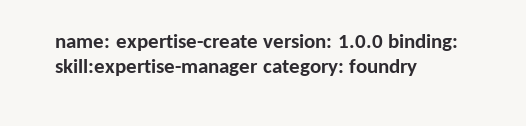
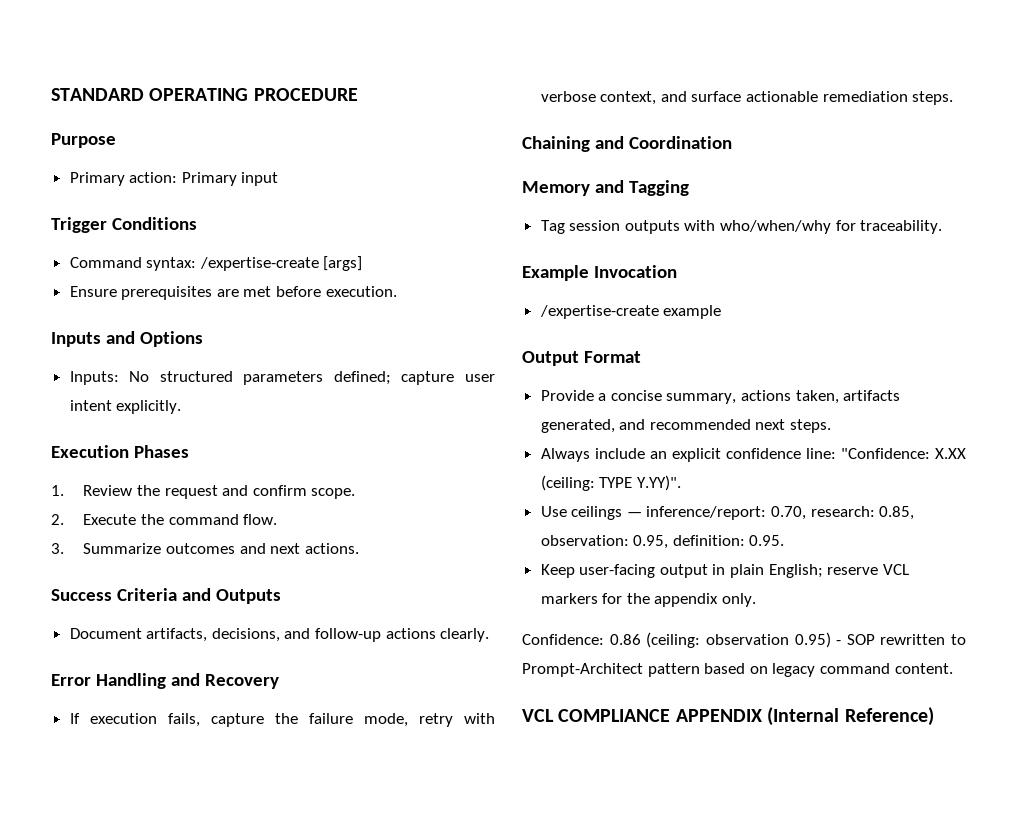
- name: expertise-create version: 1.0.0 binding: skill:expertise-manager category: foundry
+ STANDARD OPERATING PROCEDURE
+ Purpose
+ Primary action: Primary input
+ Trigger Conditions
+ Command syntax: /expertise-create [args]
+ Ensure prerequisites are met before execution.
+ Inputs and Options
+ Inputs: No structured parameters defined; capture user intent explicitly.
+ Execution Phases
+ 1. Review the request and confirm scope.
+ 2. Execute the command flow.
+ 3. Summarize outcomes and next actions.
+ Success Criteria and Outputs
+ Document artifacts, decisions, and follow-up actions clearly.
+ Error Handling and Recovery
+ If execution fails, capture the failure mode, retry with verbose context, and surface actionable remediation steps.
+ Chaining and Coordination
+ Memory and Tagging
+ Tag session outputs with who/when/why for traceability.
+ Example Invocation
+ /expertise-create example
+ Output Format
+ Provide a concise summary, actions taken, artifacts generated, and recommended next steps.
+ Always include an explicit confidence line: "Confidence: X.XX (ceiling: TYPE Y.YY)".
+ Use ceilings — inference/report: 0.70, research: 0.85, observation: 0.95, definition: 0.95.
+ Keep user-facing output in plain English; reserve VCL markers for the appendix only.
+ Confidence: 0.86 (ceiling: observation 0.95) - SOP rewritten to Prompt-Architect pattern based on legacy command content.
+ VCL COMPLIANCE APPENDIX (Internal Reference)

